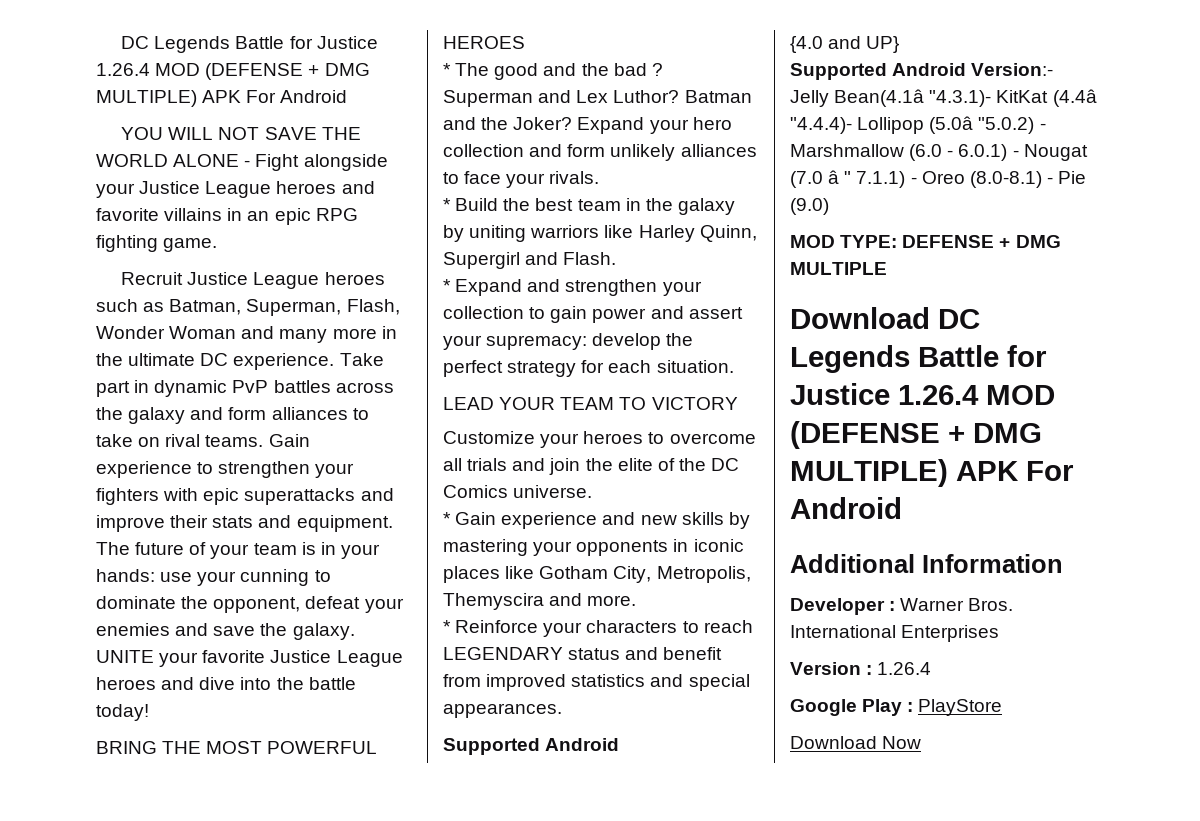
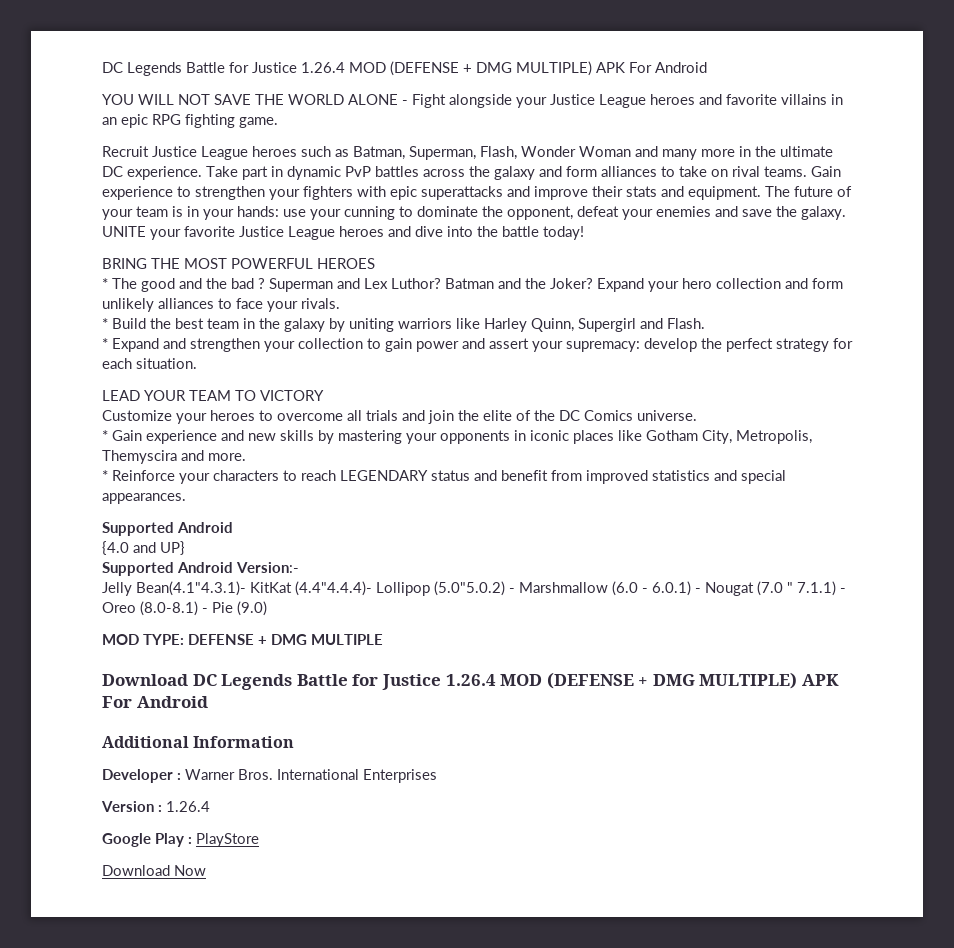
- Jelly Bean(4.1â "4.3.1)- KitKat (4.4â "4.4.4)- Lollipop (5.0â "5.0.2) - Marshmallow (6.0 - 6.0.1) - Nougat (7.0 â " 7.1.1) - Oreo (8.0-8.1) - Pie (9.0)
+ Jelly Bean(4.1"4.3.1)- KitKat (4.4"4.4.4)- Lollipop (5.0"5.0.2) - Marshmallow (6.0 - 6.0.1) - Nougat (7.0 " 7.1.1) - Oreo (8.0-8.1) - Pie (9.0)

